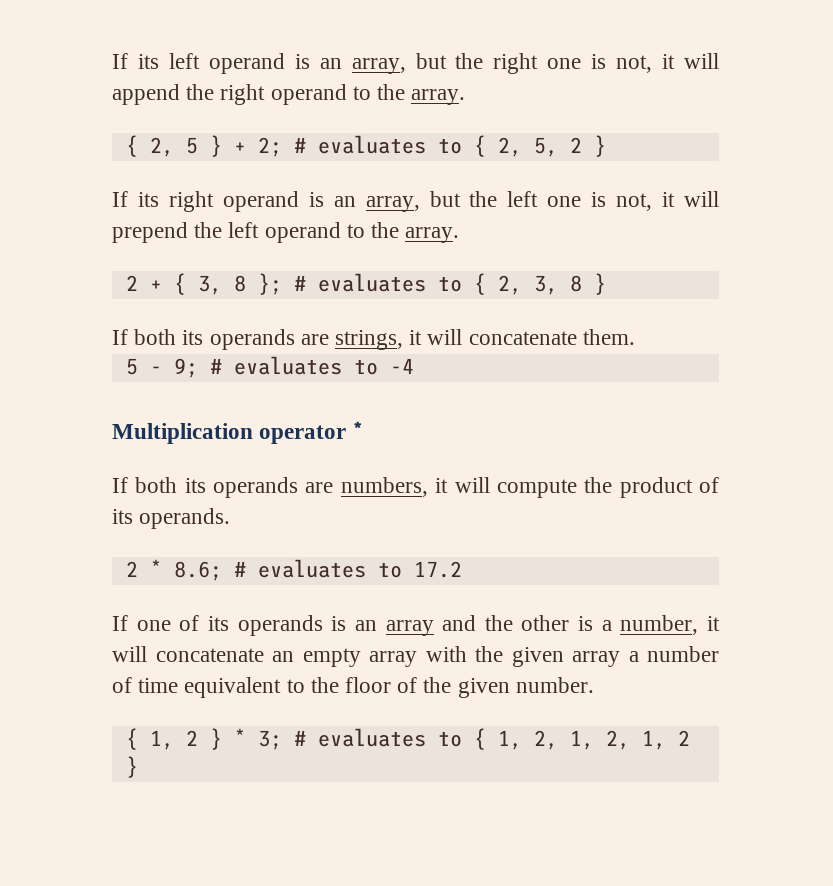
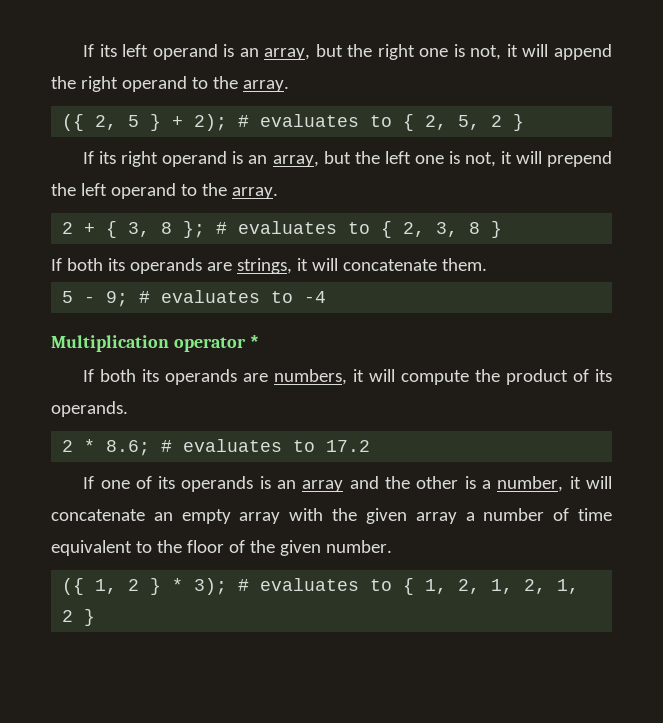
- { 2, 5 } + 2; # evaluates to { 2, 5, 2 }
+ ({ 2, 5 } + 2); # evaluates to { 2, 5, 2 }
- { 1, 2 } * 3; # evaluates to { 1, 2, 1, 2, 1, 2 }
+ ({ 1, 2 } * 3); # evaluates to { 1, 2, 1, 2, 1, 2 }

